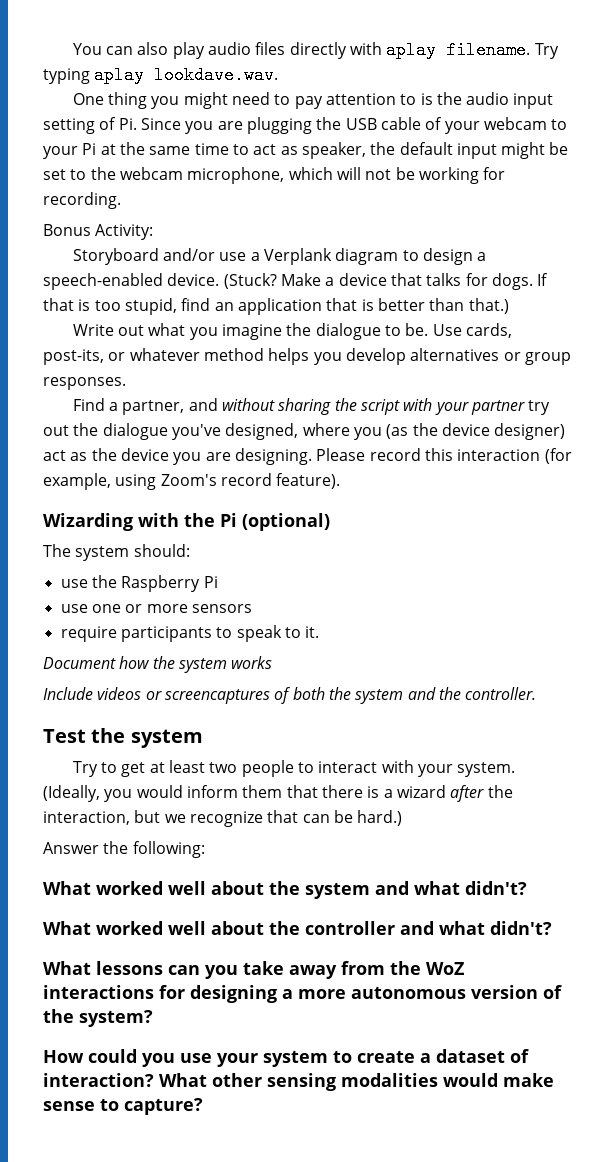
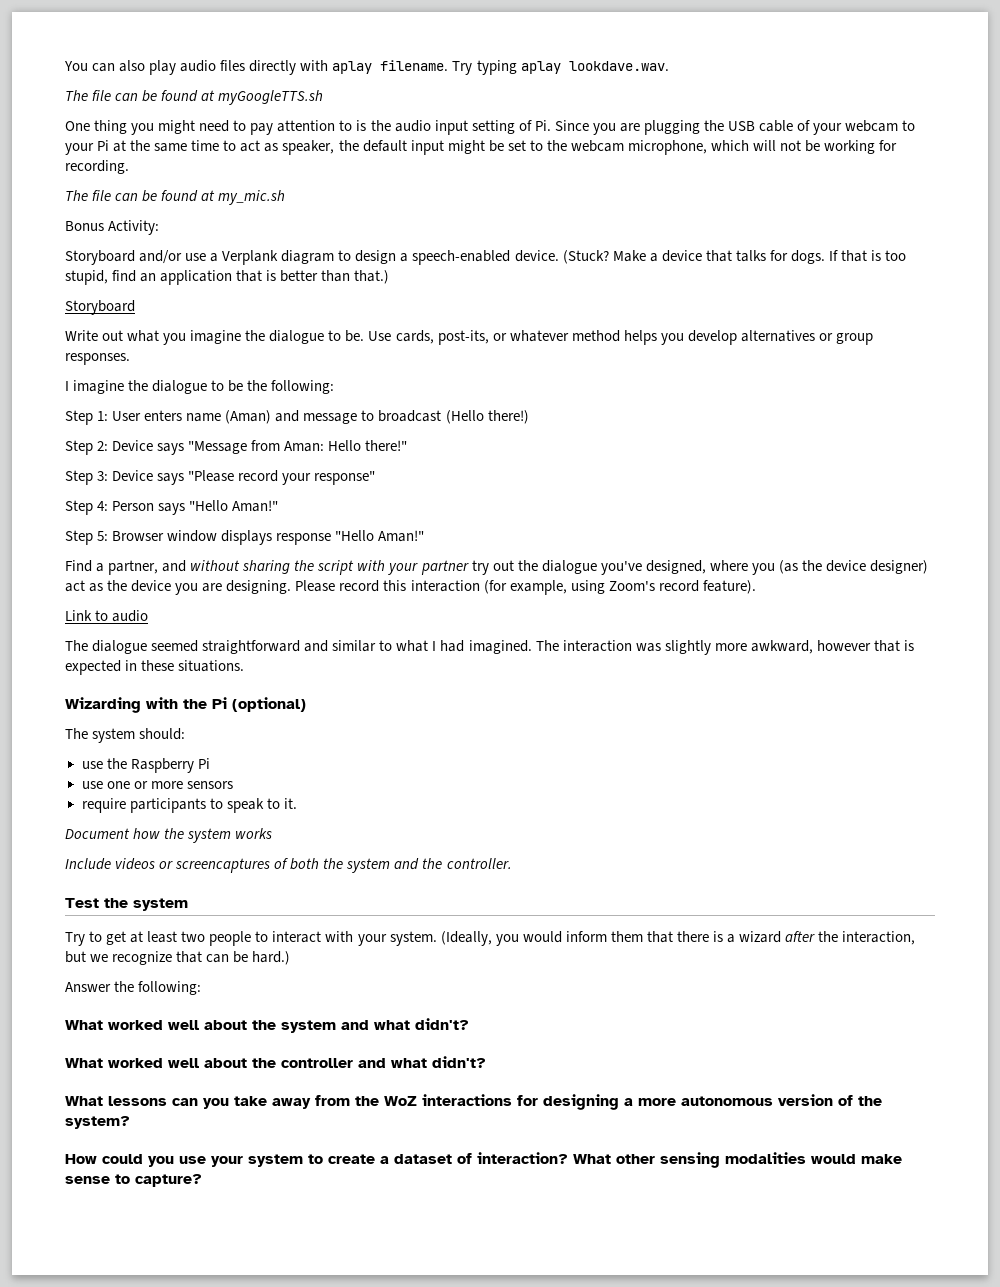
+ The file can be found at myGoogleTTS.sh
+ The file can be found at my_mic.sh
  If that is too stupid, find an application that is better than that.)
+ Storyboard
+ I imagine the dialogue to be the following:
+ Step 1: User enters name (Aman) and message to broadcast (Hello there!)
+ Step 2: Device says "Message from Aman: Hello there!"
+ Step 3: Device says "Please record your response"
+ Step 4: Person says "Hello Aman!"
+ Step 5: Browser window displays response "Hello Aman!"
+ Link to audio
+ The dialogue seemed straightforward and similar to what I had imagined. The interaction was slightly more awkward, however that is expected in these situations.

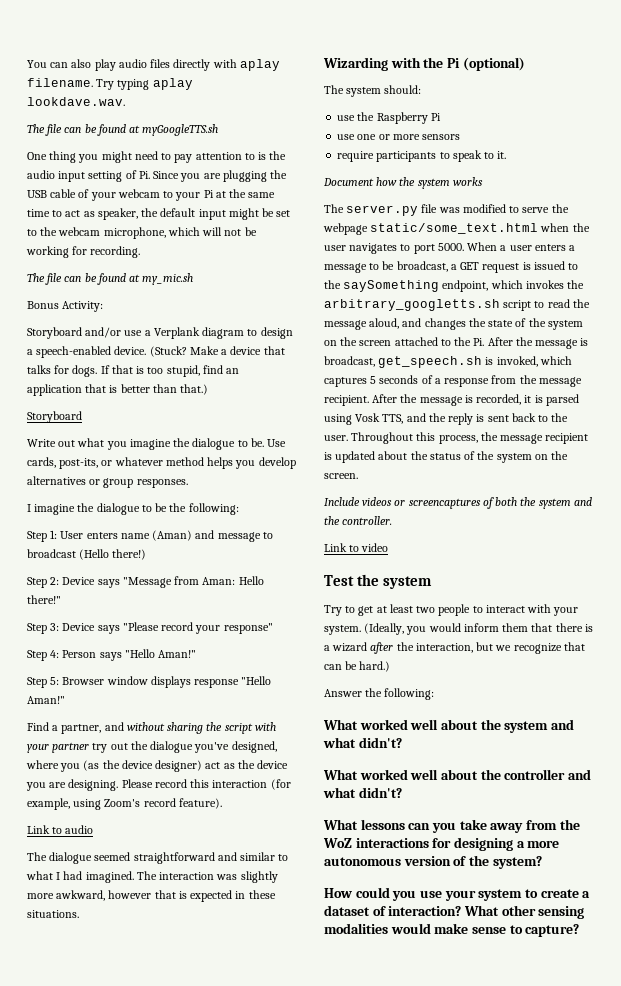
+ The server.py file was modified to serve the webpage static/some_text.html when the user navigates to port 5000. When a user enters a message to be broadcast, a GET request is issued to the saySomething endpoint, which invokes the arbitrary_googletts.sh script to read the message aloud, and changes the state of the system on the screen attached to the Pi. After the message is broadcast, get_speech.sh is invoked, which captures 5 seconds of a response from the message recipient. After the message is recorded, it is parsed using Vosk TTS, and the reply is sent back to the user. Throughout this process, the message recipient is updated about the status of the system on the screen.
+ Link to video

